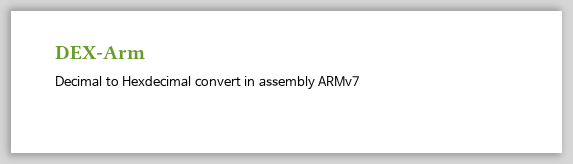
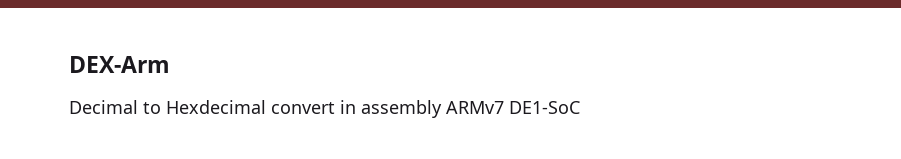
- Decimal to Hexdecimal convert in assembly ARMv7
+ Decimal to Hexdecimal convert in assembly ARMv7 DE1-SoC

